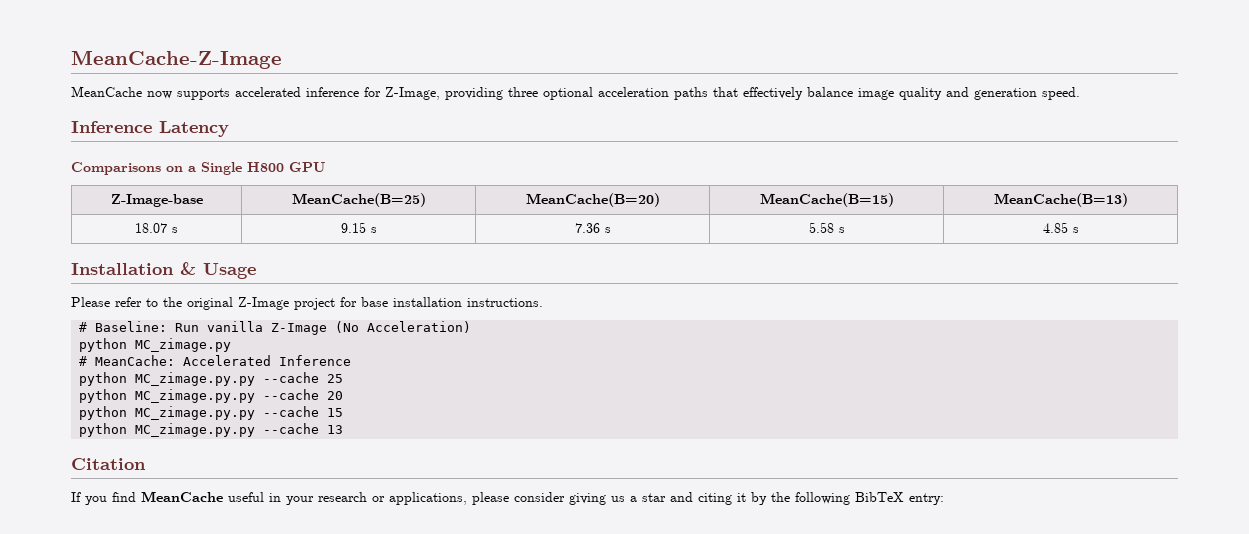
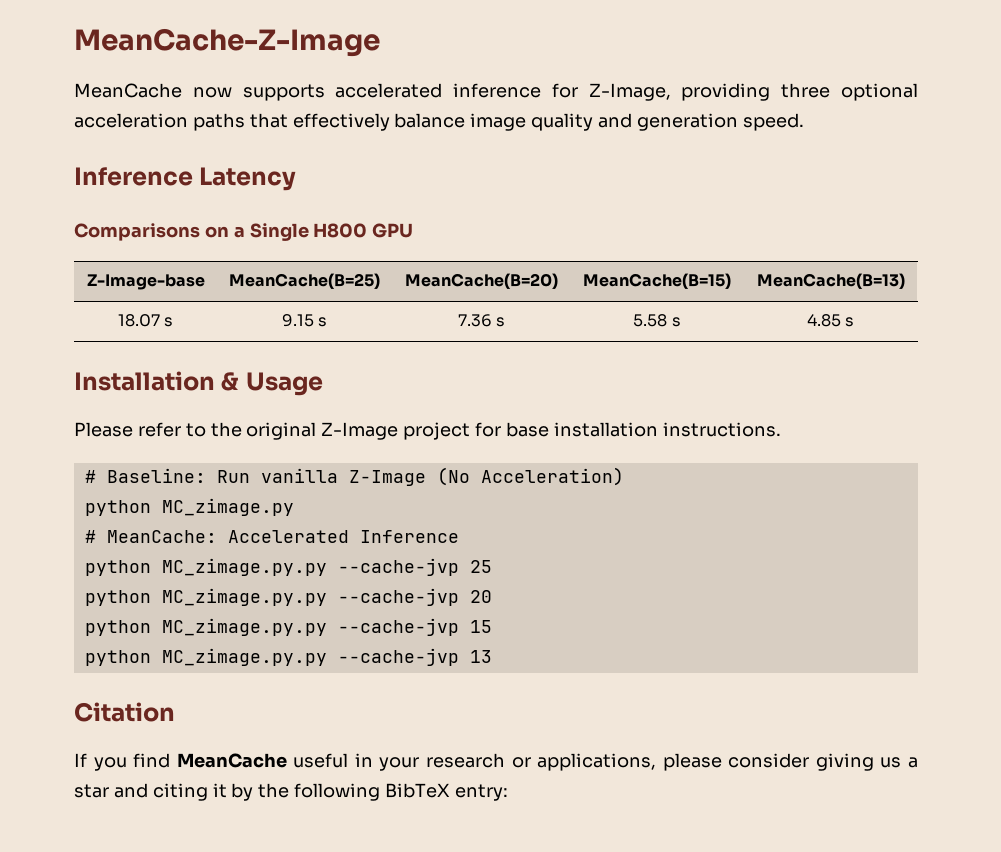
- python MC_zimage.py.py --cache 25
+ python MC_zimage.py.py --cache-jvp 25
- python MC_zimage.py.py --cache 20
+ python MC_zimage.py.py --cache-jvp 20
- python MC_zimage.py.py --cache 15
+ python MC_zimage.py.py --cache-jvp 15
- python MC_zimage.py.py --cache 13
+ python MC_zimage.py.py --cache-jvp 13

